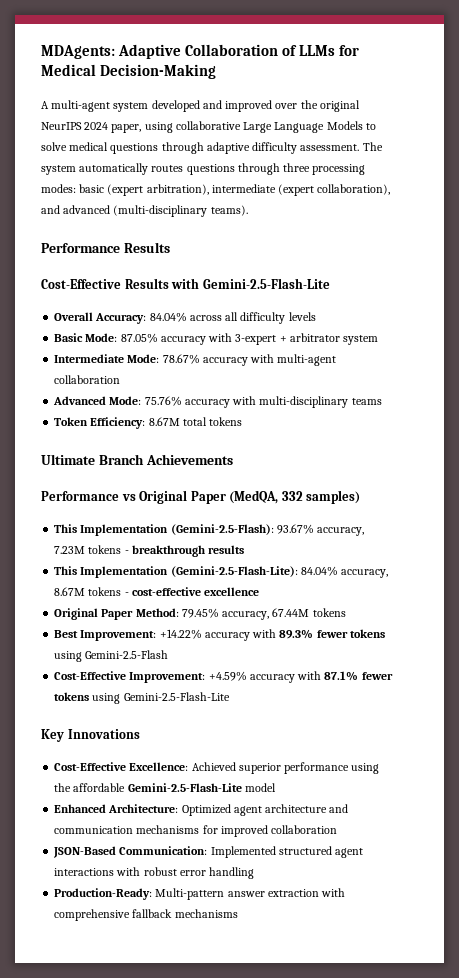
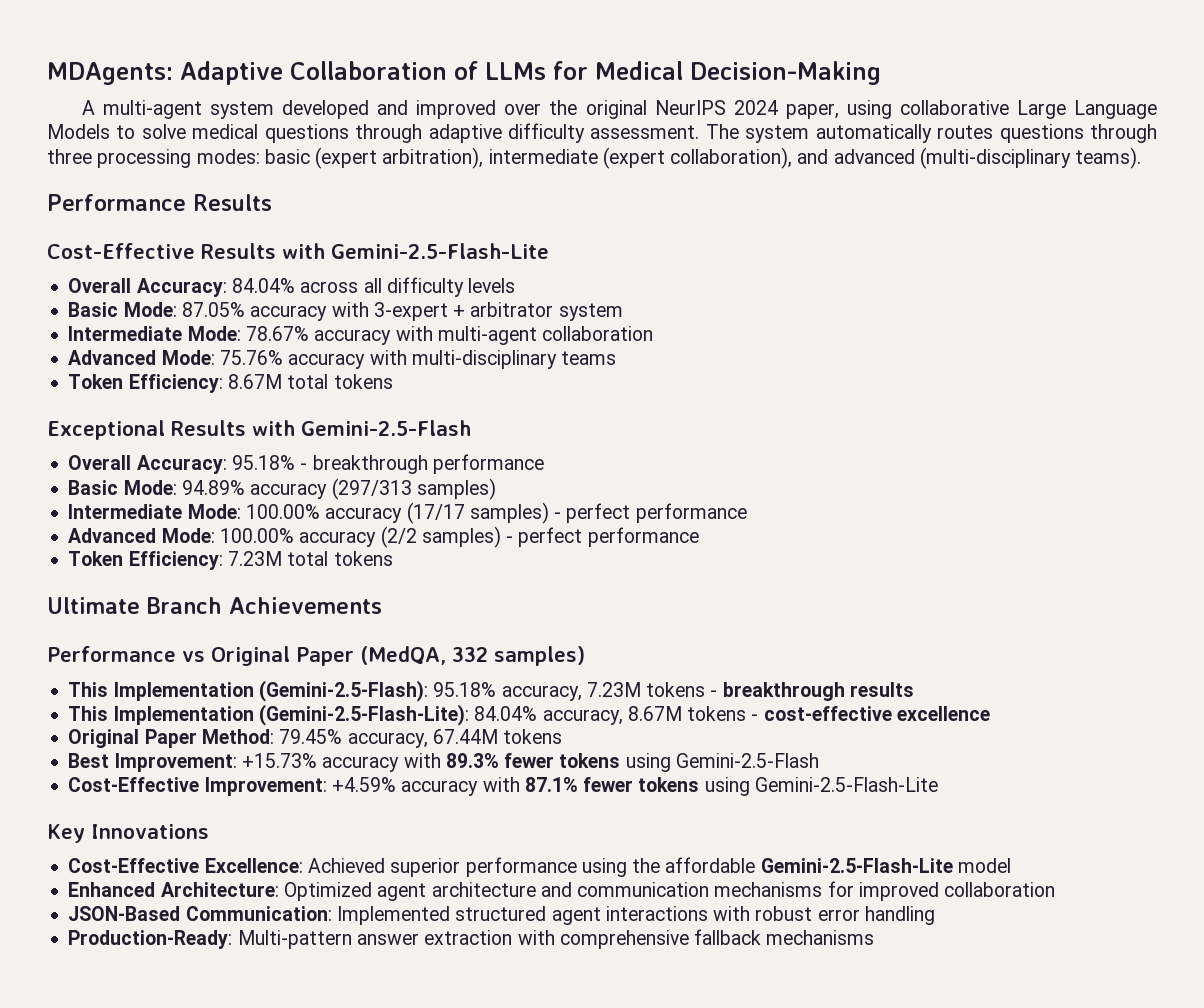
+ Exceptional Results with Gemini-2.5-Flash
+ Overall Accuracy: 95.18% - breakthrough performance
+ Basic Mode: 94.89% accuracy (297/313 samples)
+ Intermediate Mode: 100.00% accuracy (17/17 samples) - perfect performance
+ Advanced Mode: 100.00% accuracy (2/2 samples) - perfect performance
+ Token Efficiency: 7.23M total tokens
- This Implementation (Gemini-2.5-Flash): 93.67% accuracy, 7.23M tokens - breakthrough results
+ This Implementation (Gemini-2.5-Flash): 95.18% accuracy, 7.23M tokens - breakthrough results
- Best Improvement: +14.22% accuracy with 89.3% fewer tokens using Gemini-2.5-Flash
+ Best Improvement: +15.73% accuracy with 89.3% fewer tokens using Gemini-2.5-Flash

